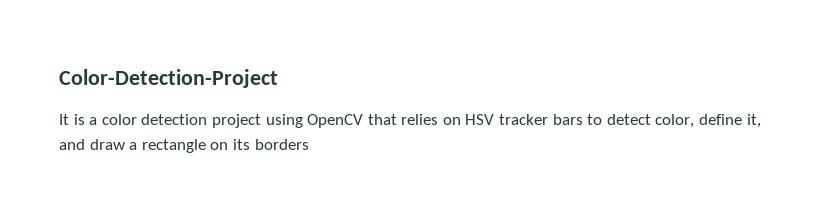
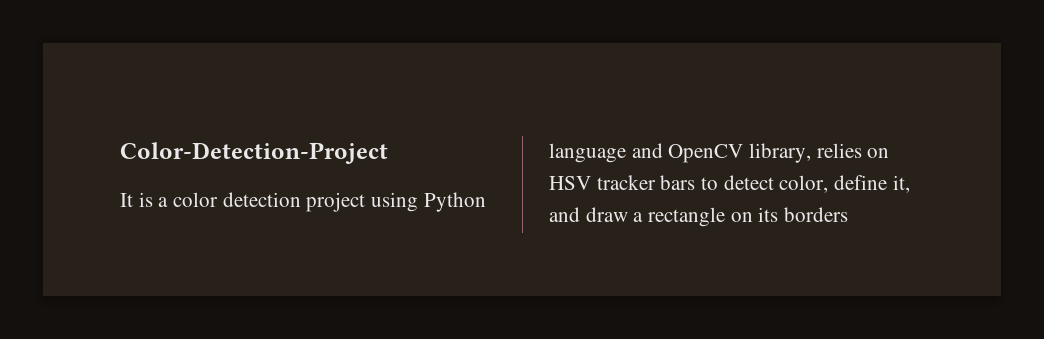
- It is a color detection project using OpenCV that relies on HSV tracker bars to detect color, define it, and draw a rectangle on its borders
+ It is a color detection project using Python language and OpenCV library, relies on HSV tracker bars to detect color, define it, and draw a rectangle on its borders

